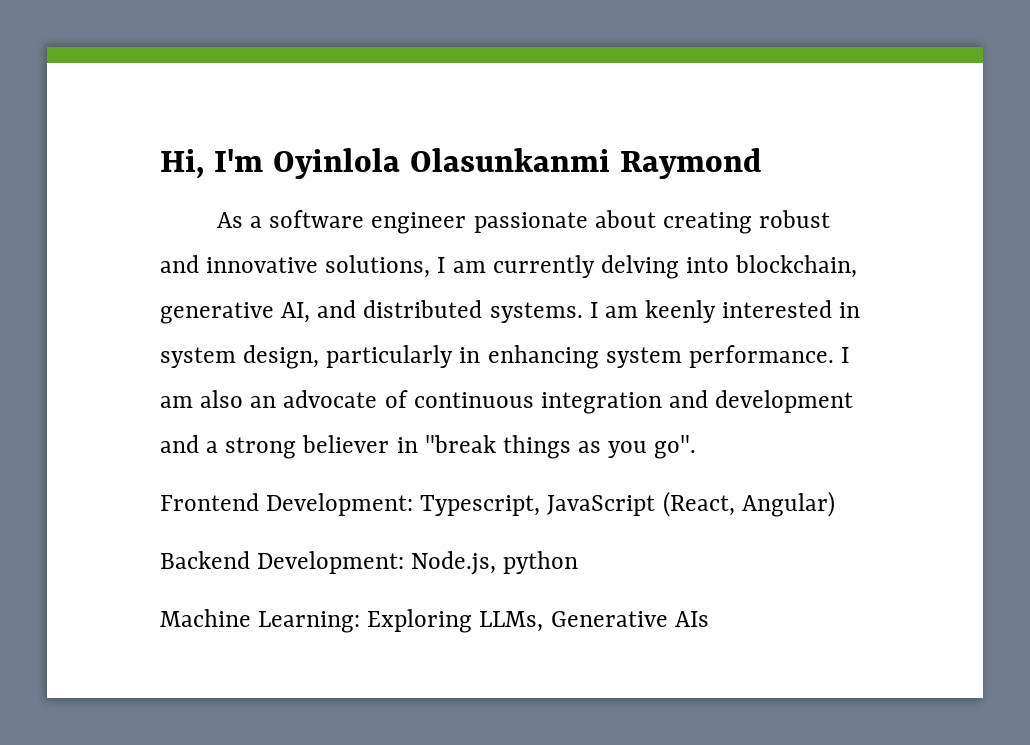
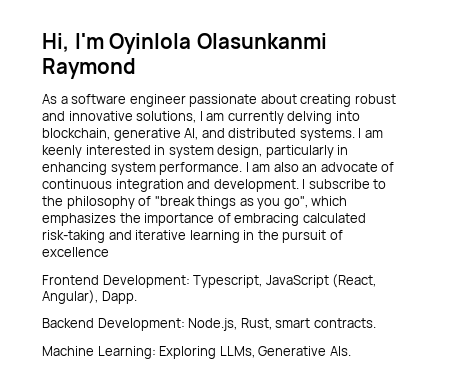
- I am also an advocate of continuous integration and development and a strong believer in "break things as you go".
+ I am also an advocate of continuous integration and development. I subscribe to the philosophy of "break things as you go", which emphasizes the importance of embracing calculated risk-taking and iterative learning in the pursuit of excellence
- Frontend Development: Typescript, JavaScript (React, Angular)
+ Frontend Development: Typescript, JavaScript (React, Angular), Dapp.
- Backend Development: Node.js, python
+ Backend Development: Node.js, Rust, smart contracts.
- Machine Learning: Exploring LLMs, Generative AIs
+ Machine Learning: Exploring LLMs, Generative AIs.

